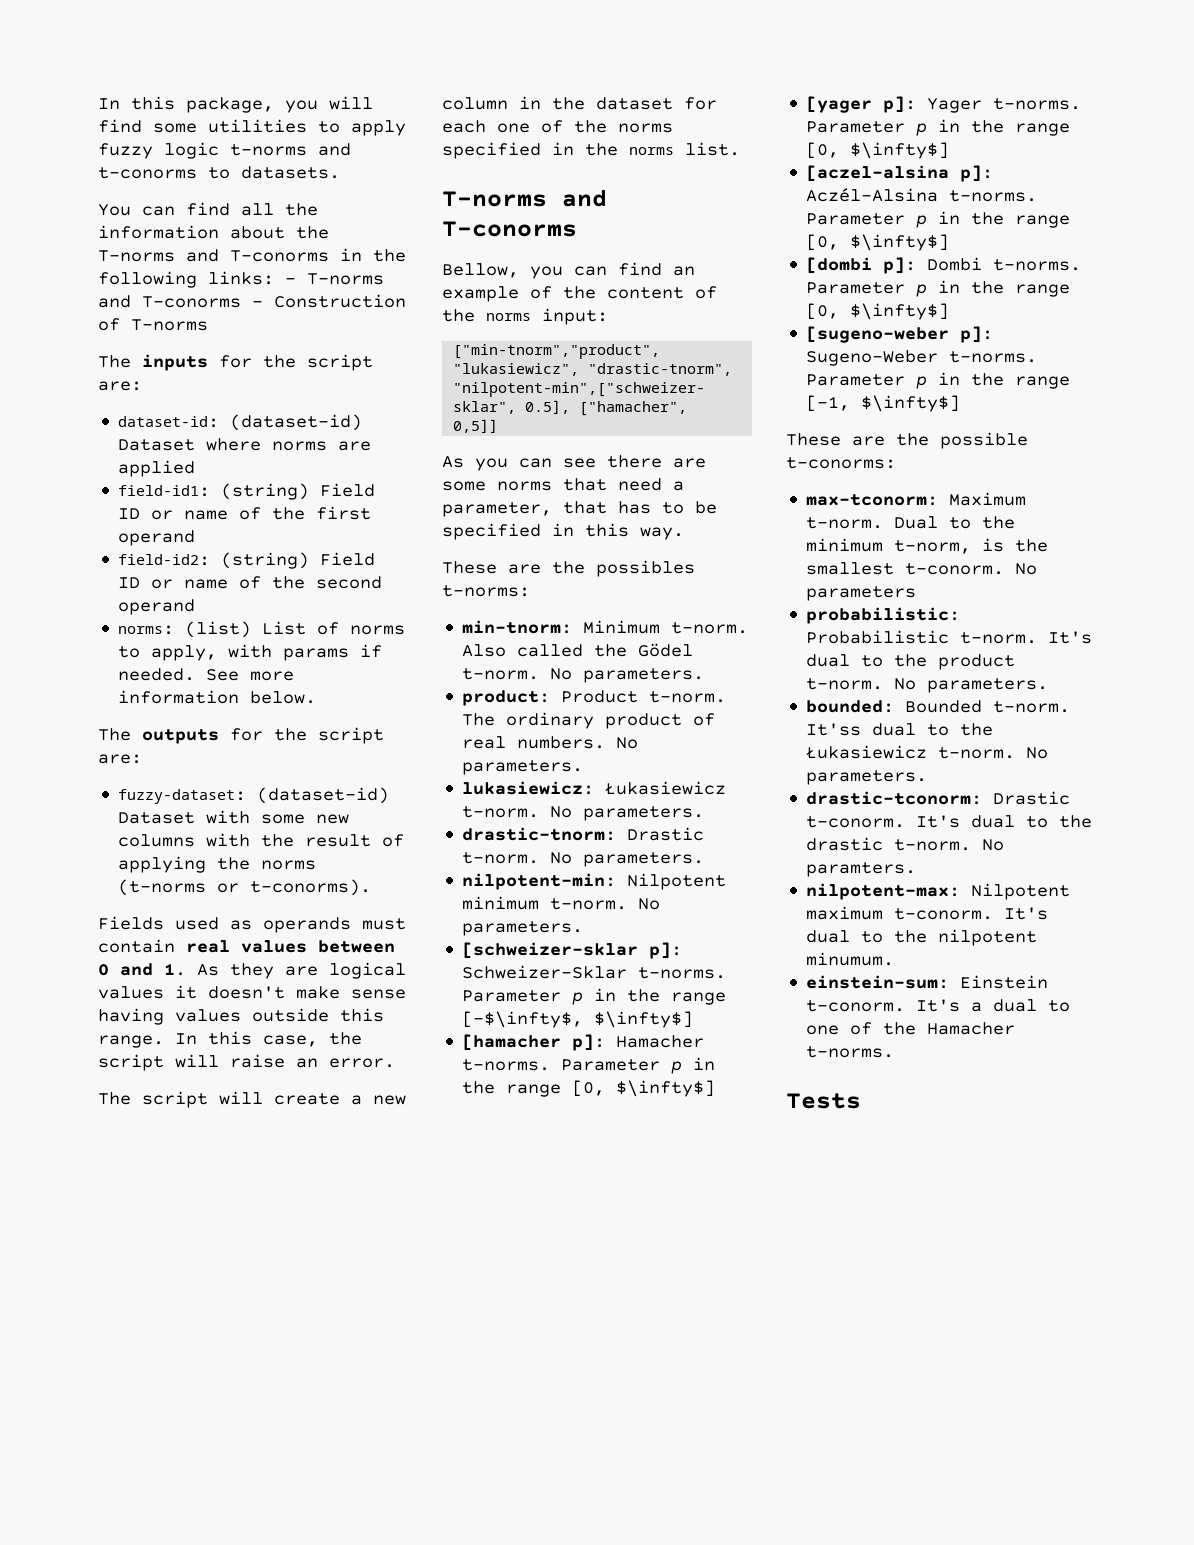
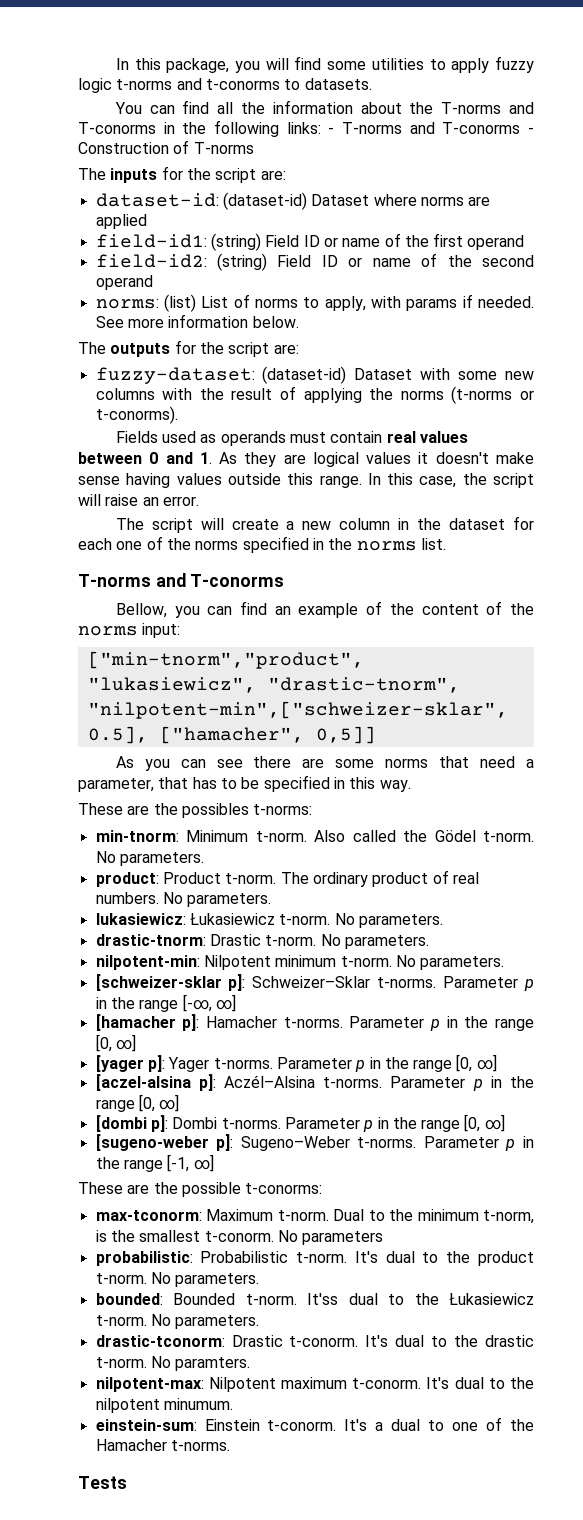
- Parameter p in the range [-$\infty$, $\infty$]
+ Parameter p in the range [-∞, ∞]
- [hamacher p]: Hamacher t-norms. Parameter p in the range [0, $\infty$]
+ [hamacher p]: Hamacher t-norms. Parameter p in the range [0, ∞]
- [yager p]: Yager t-norms. Parameter p in the range [0, $\infty$]
+ [yager p]: Yager t-norms. Parameter p in the range [0, ∞]
- [aczel-alsina p]: Aczél–Alsina t-norms. Parameter p in the range [0, $\infty$]
+ [aczel-alsina p]: Aczél–Alsina t-norms. Parameter p in the range [0, ∞]
- [dombi p]: Dombi t-norms. Parameter p in the range [0, $\infty$]
+ [dombi p]: Dombi t-norms. Parameter p in the range [0, ∞]
- Parameter p in the range [-1, $\infty$]
+ Parameter p in the range [-1, ∞]

